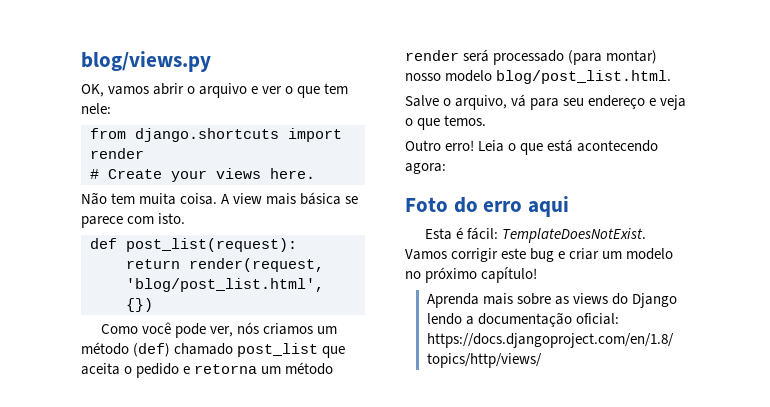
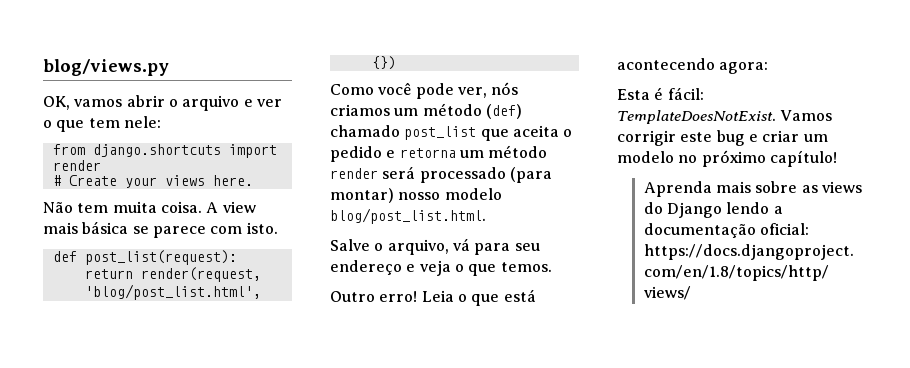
- Foto do erro aqui

